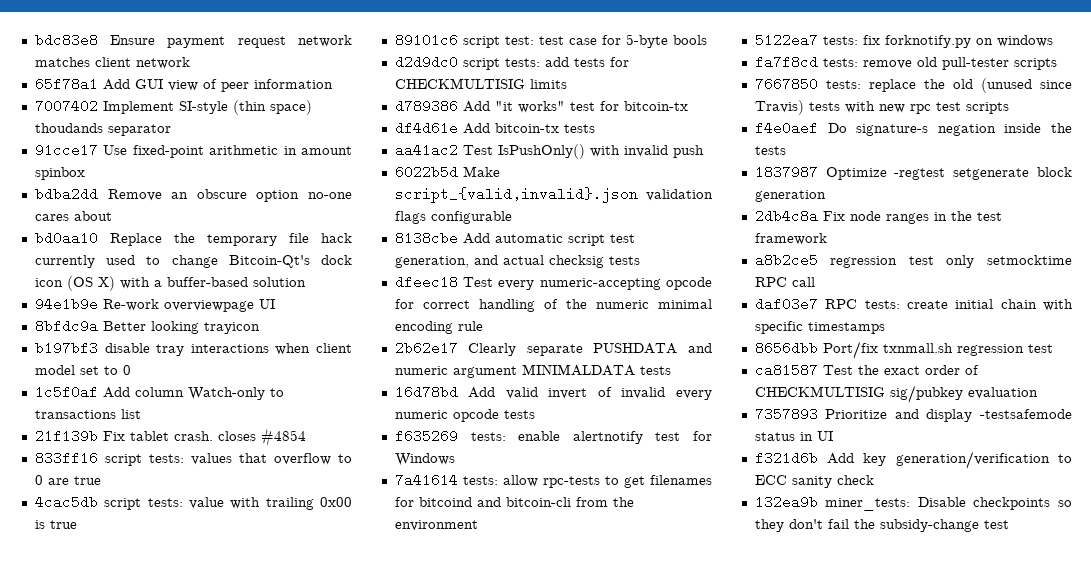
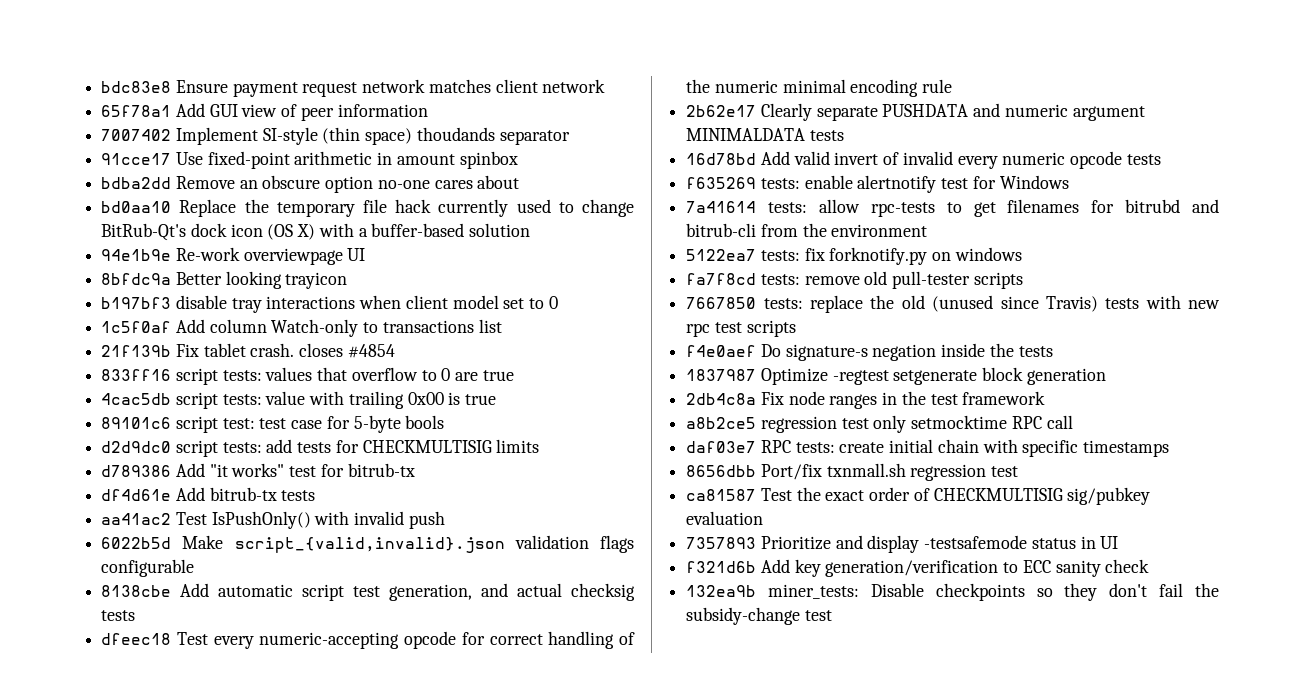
- bd0aa10 Replace the temporary file hack currently used to change Bitcoin-Qt's dock icon (OS X) with a buffer-based solution
+ bd0aa10 Replace the temporary file hack currently used to change BitRub-Qt's dock icon (OS X) with a buffer-based solution
- d789386 Add "it works" test for bitcoin-tx
+ d789386 Add "it works" test for bitrub-tx
- df4d61e Add bitcoin-tx tests
+ df4d61e Add bitrub-tx tests
- 7a41614 tests: allow rpc-tests to get filenames for bitcoind and bitcoin-cli from the environment
+ 7a41614 tests: allow rpc-tests to get filenames for bitrubd and bitrub-cli from the environment

